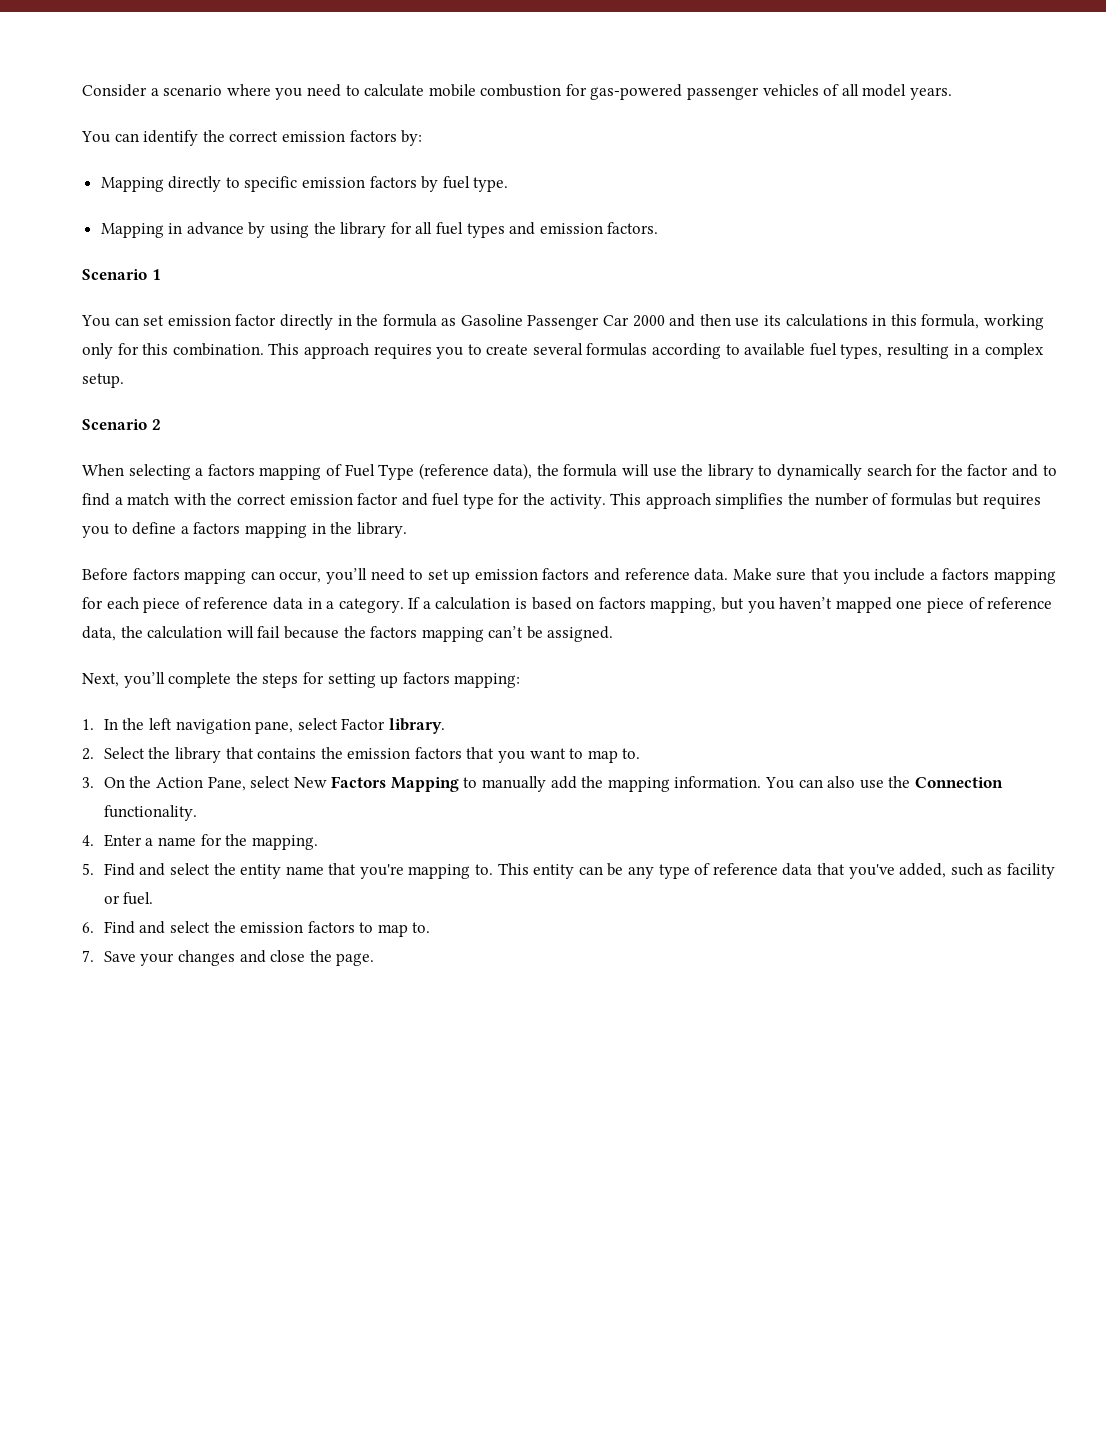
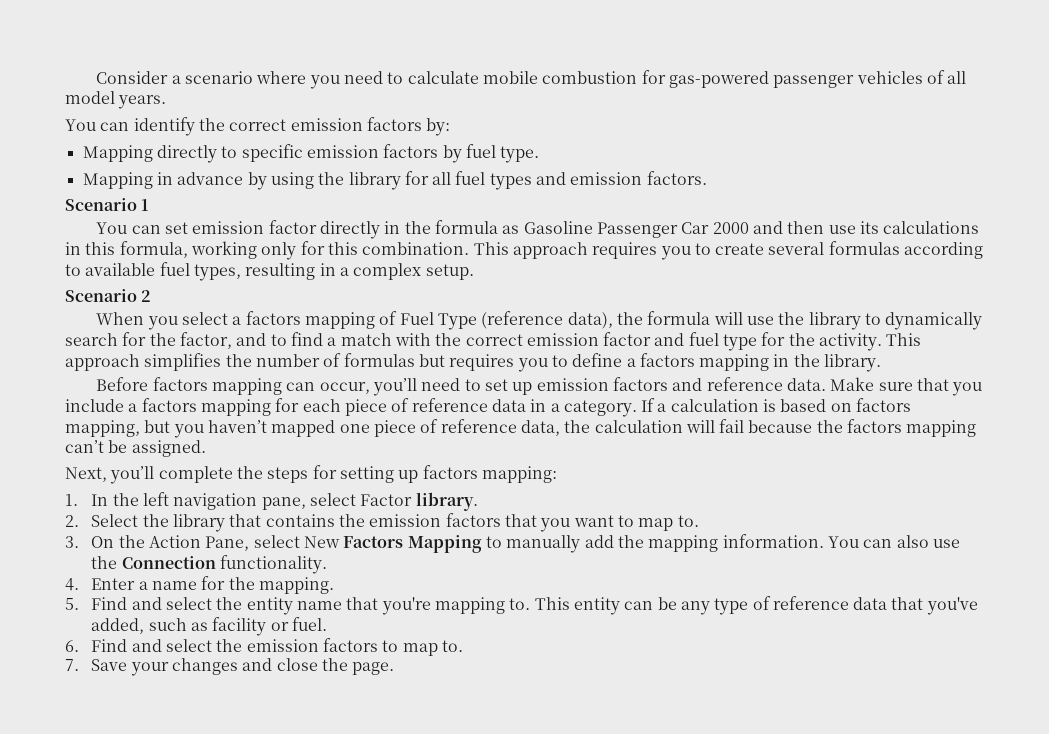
- When selecting a factors mapping of Fuel Type (reference data), the formula will use the library to dynamically search for the factor and to find a match with the correct emission factor and fuel type for the activity.
+ When you select a factors mapping of Fuel Type (reference data), the formula will use the library to dynamically search for the factor, and to find a match with the correct emission factor and fuel type for the activity.

